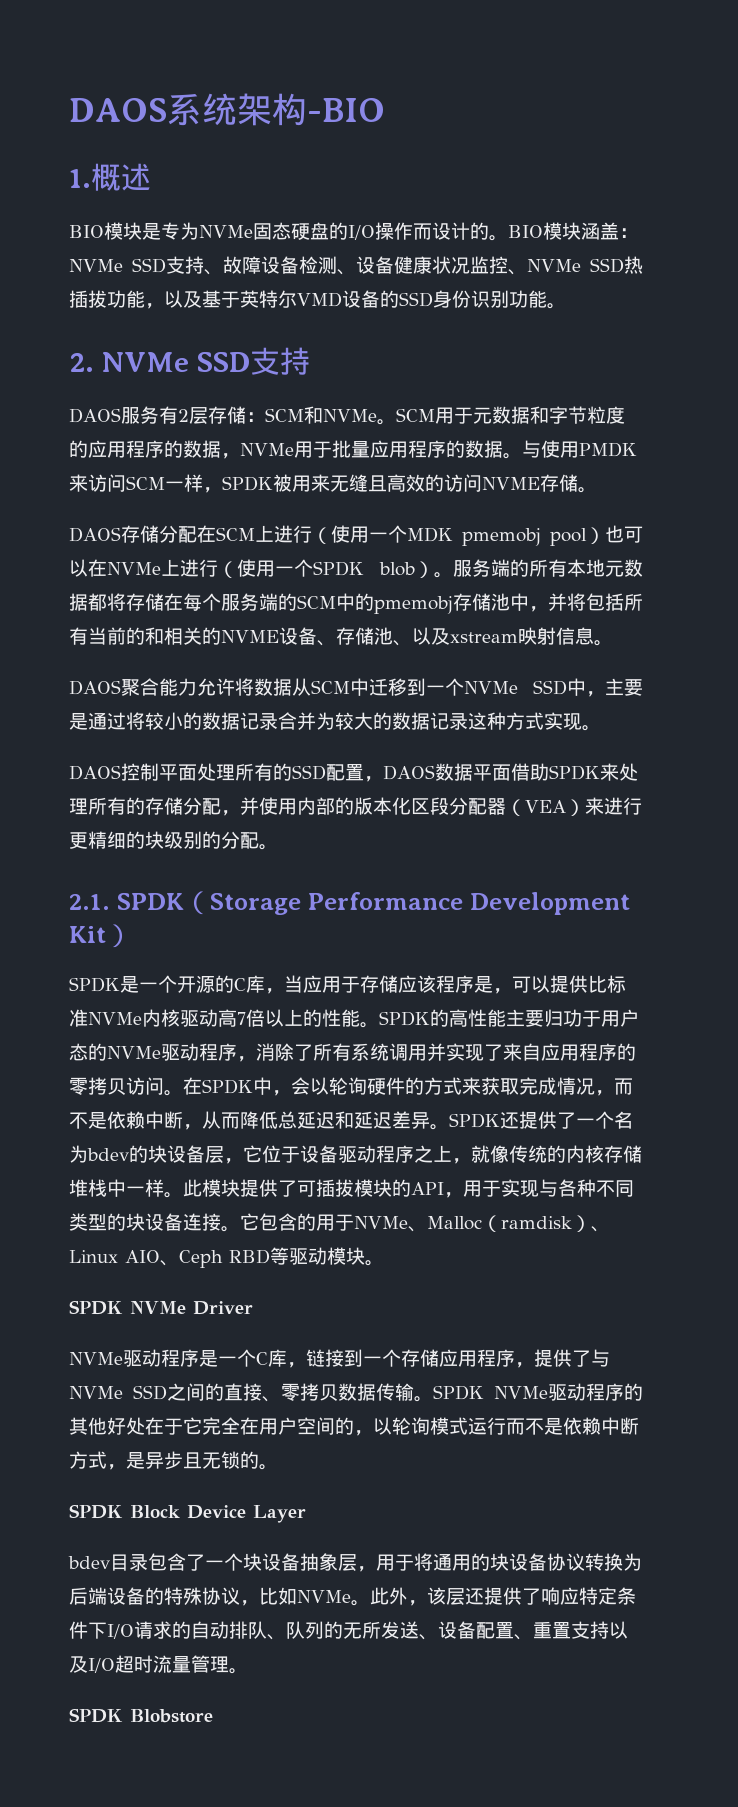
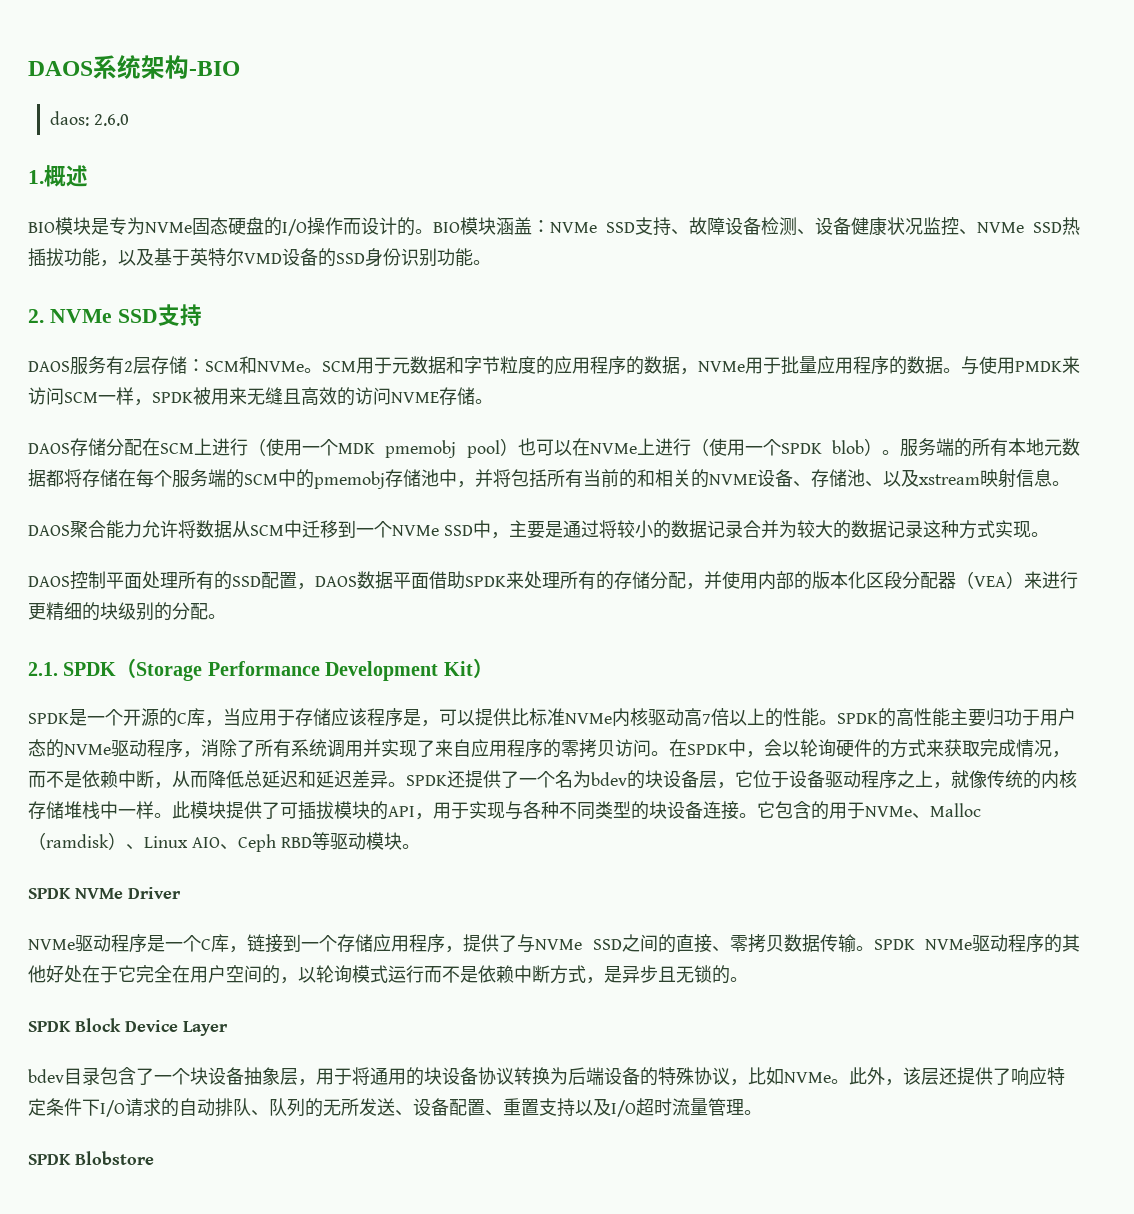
+ daos: 2.6.0

